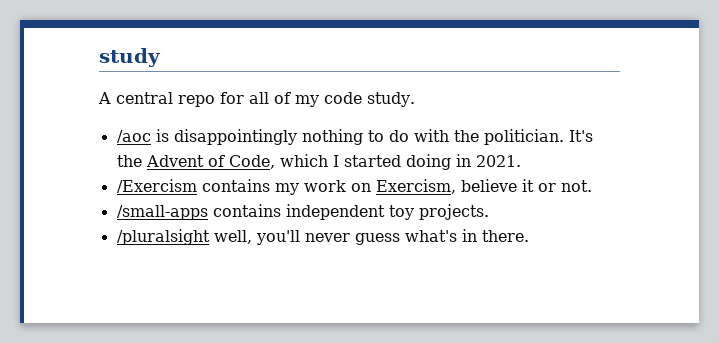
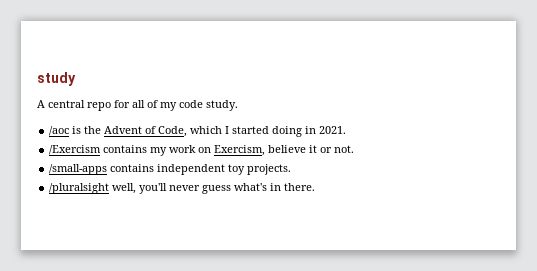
- /aoc is disappointingly nothing to do with the politician. It's the Advent of Code, which I started doing in 2021.
+ /aoc is the Advent of Code, which I started doing in 2021.

